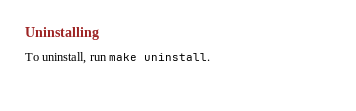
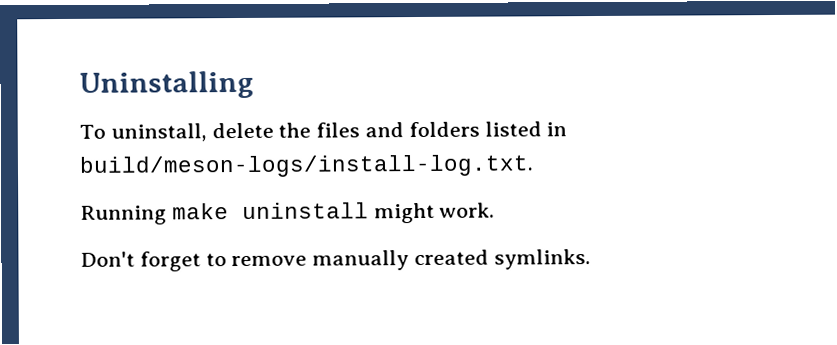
- To uninstall, run make uninstall.
+ To uninstall, delete the files and folders listed in build/meson-logs/install-log.txt.
+ Running make uninstall might work.
+ Don't forget to remove manually created symlinks.

